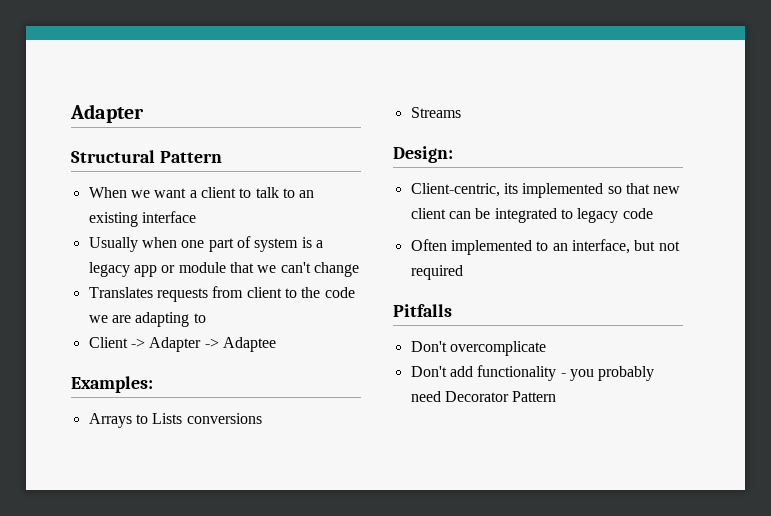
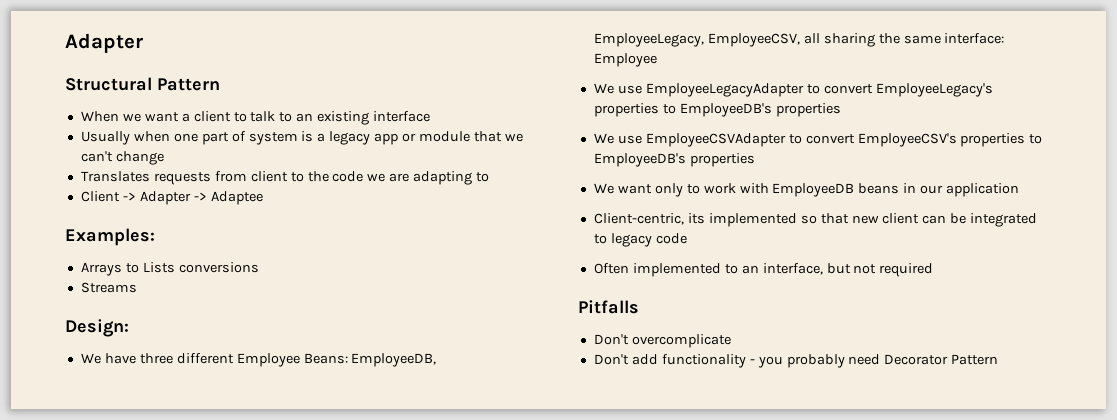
+ We have three different Employee Beans: EmployeeDB, EmployeeLegacy, EmployeeCSV, all sharing the same interface: Employee
+ We use EmployeeLegacyAdapter to convert EmployeeLegacy's properties to EmployeeDB's properties
+ We use EmployeeCSVAdapter to convert EmployeeCSV's properties to EmployeeDB's properties
+ We want only to work with EmployeeDB beans in our application

